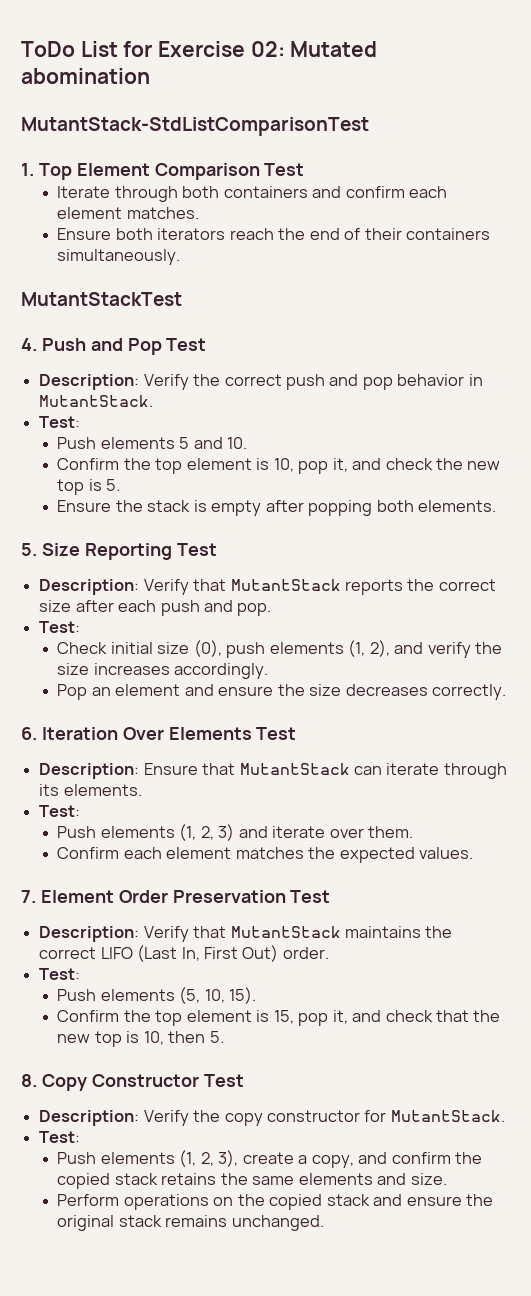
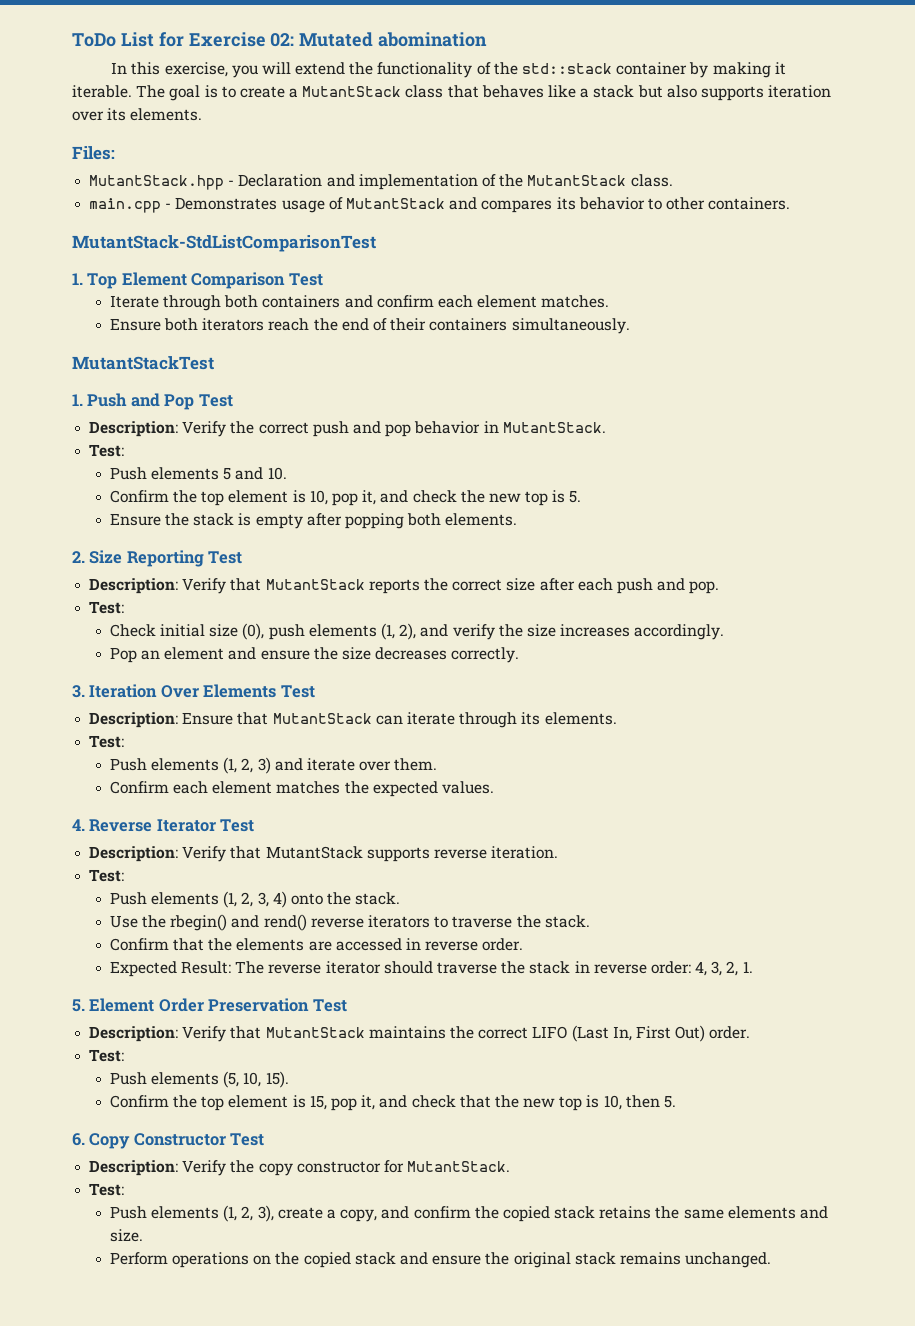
+ In this exercise, you will extend the functionality of the std::stack container by making it iterable. The goal is to create a MutantStack class that behaves like a stack but also supports iteration over its elements.
+ Files:
+ MutantStack.hpp - Declaration and implementation of the MutantStack class.
+ main.cpp - Demonstrates usage of MutantStack and compares its behavior to other containers.
- 4. Push and Pop Test
+ 1. Push and Pop Test
- 5. Size Reporting Test
+ 2. Size Reporting Test
- 6. Iteration Over Elements Test
+ 3. Iteration Over Elements Test
- 7. Element Order Preservation Test
+ 4. Reverse Iterator Test
+ Description: Verify that MutantStack supports reverse iteration.
+ Test:
+ Push elements (1, 2, 3, 4) onto the stack.
+ Use the rbegin() and rend() reverse iterators to traverse the stack.
+ Confirm that the elements are accessed in reverse order.
+ Expected Result: The reverse iterator should traverse the stack in reverse order: 4, 3, 2, 1.
+ 5. Element Order Preservation Test
- 8. Copy Constructor Test
+ 6. Copy Constructor Test

